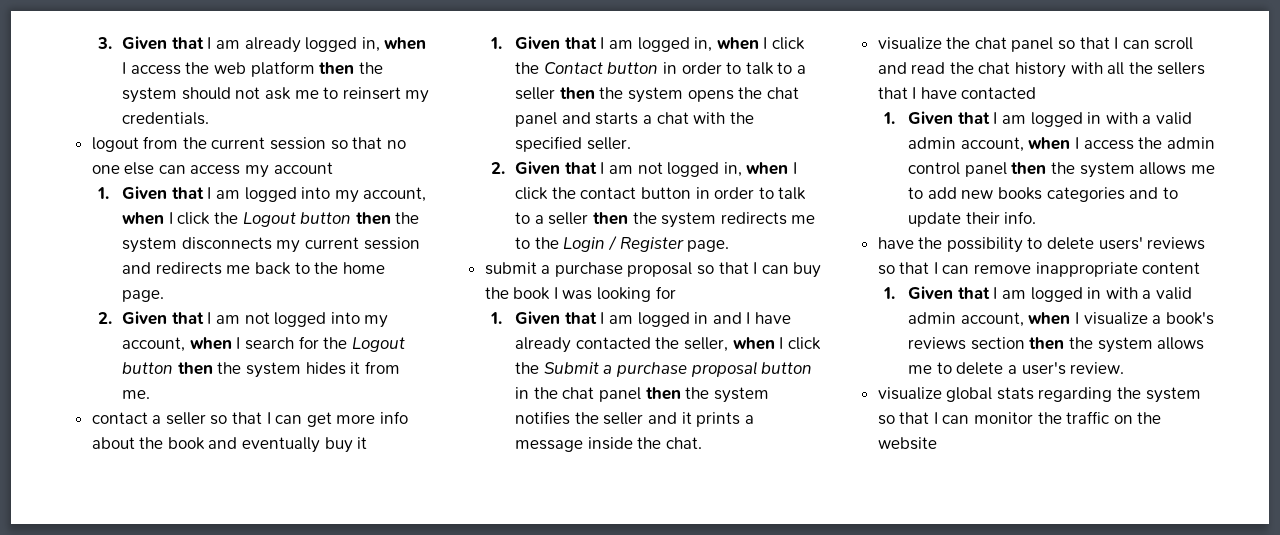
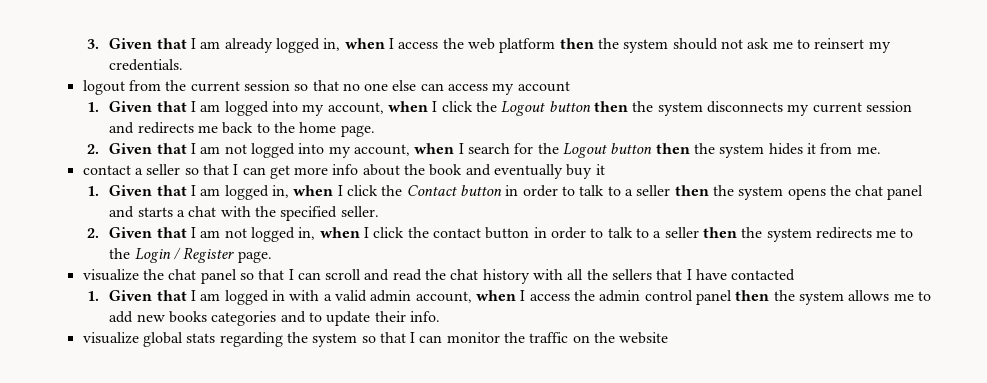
- submit a purchase proposal so that I can buy the book I was looking for
- 1. Given that I am logged in and I have already contacted the seller, when I click the Submit a purchase proposal button in the chat panel then the system notifies the seller and it prints a message inside the chat.
- have the possibility to delete users' reviews so that I can remove inappropriate content
- 1. Given that I am logged in with a valid admin account, when I visualize a book's reviews section then the system allows me to delete a user's review.

